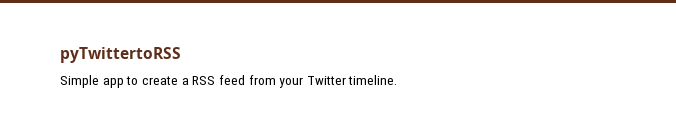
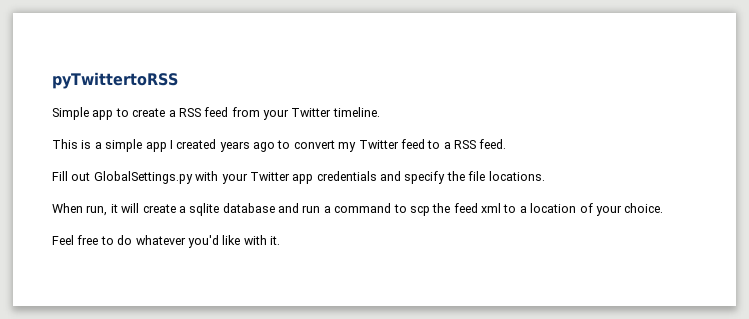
+ This is a simple app I created years ago to convert my Twitter feed to a RSS feed.
+ Fill out GlobalSettings.py with your Twitter app credentials and specify the file locations.
+ When run, it will create a sqlite database and run a command to scp the feed xml to a location of your choice.
+ Feel free to do whatever you'd like with it.

